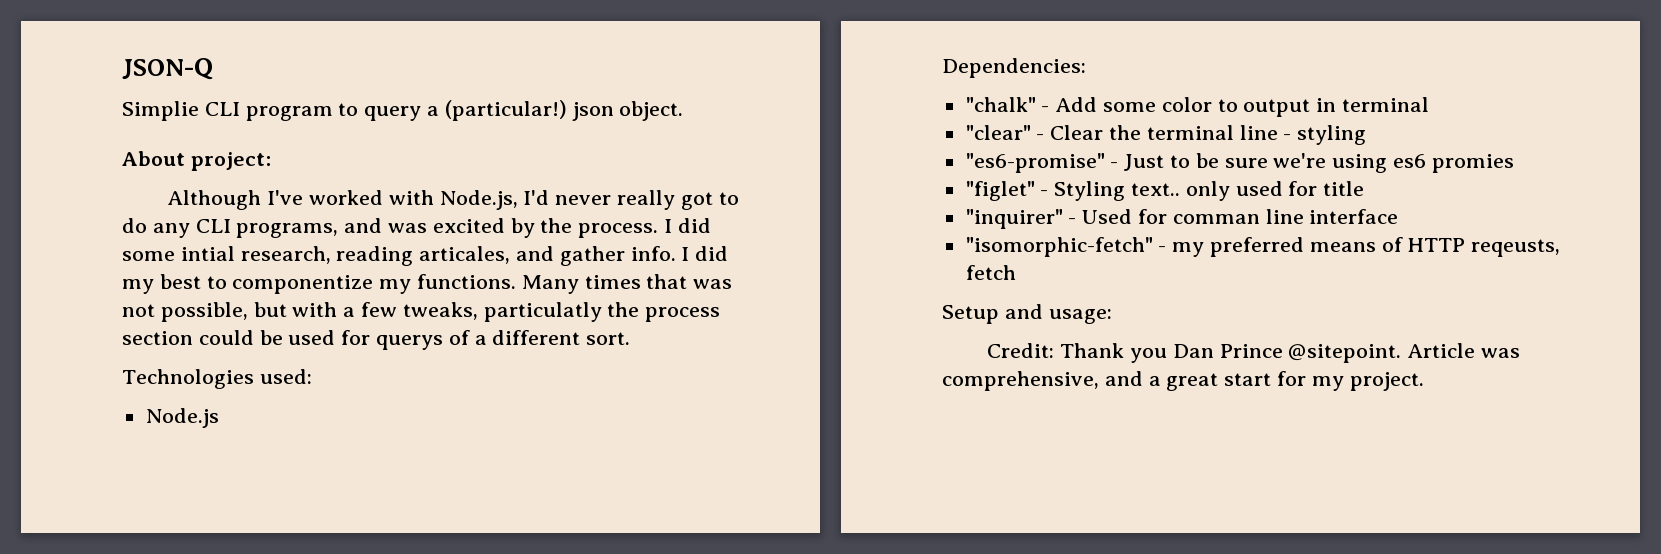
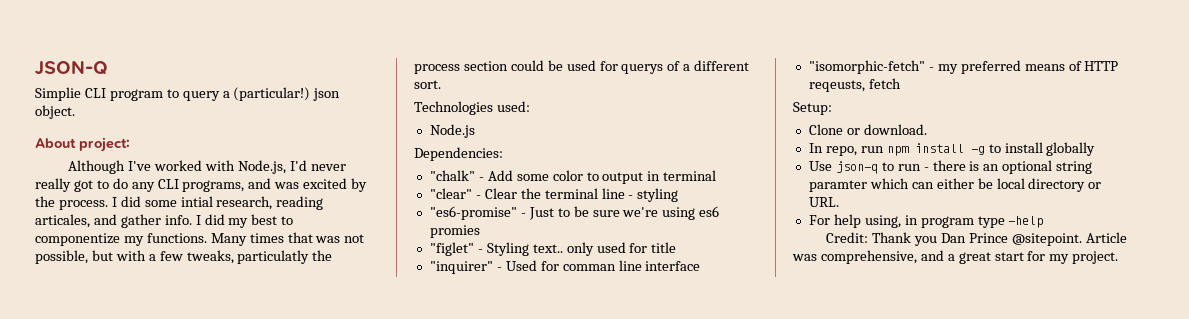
- Setup and usage:
+ Setup:
+ Clone or download.
+ In repo, run npm install -g to install globally
+ Use json-q to run - there is an optional string paramter which can either be local directory or URL.
+ For help using, in program type -help

